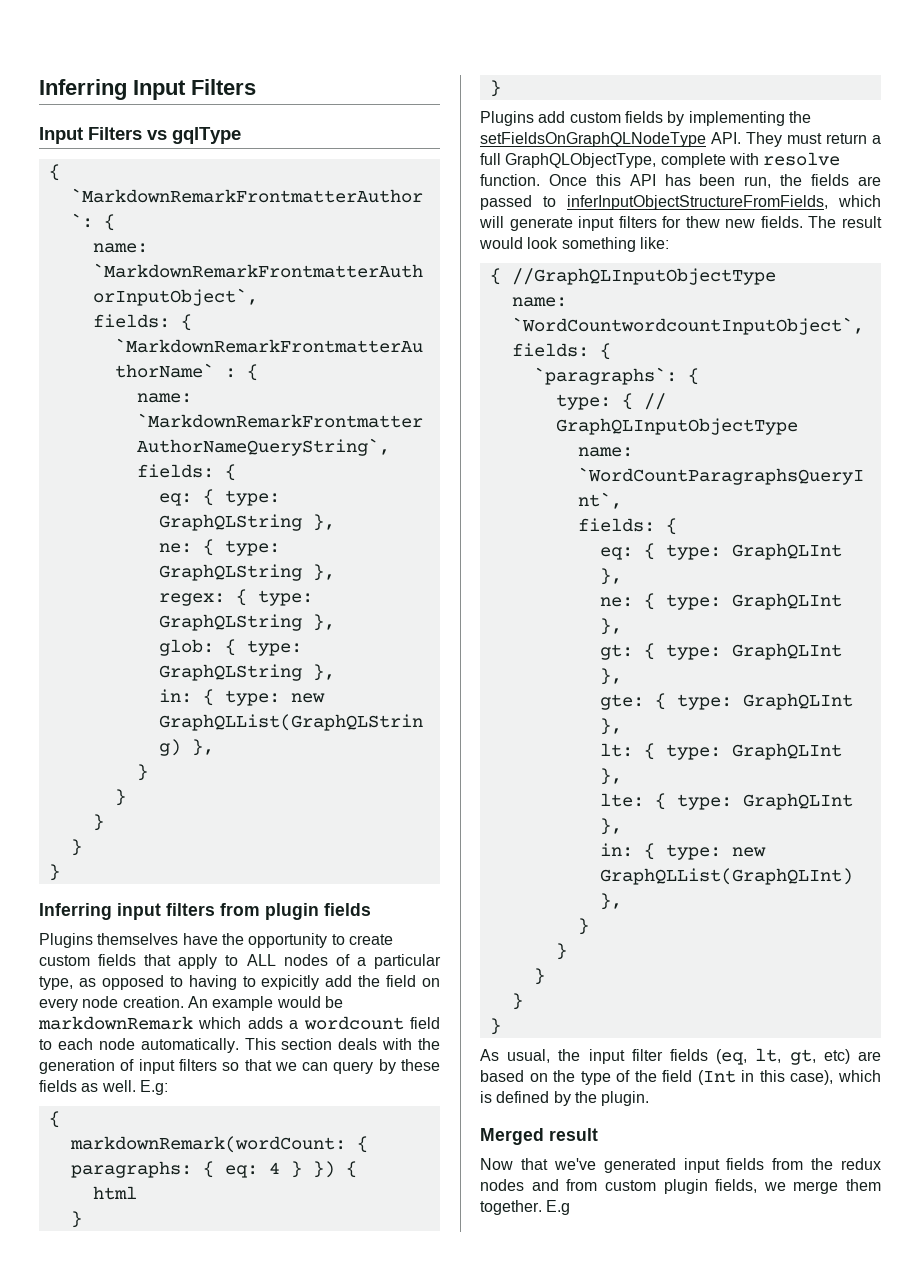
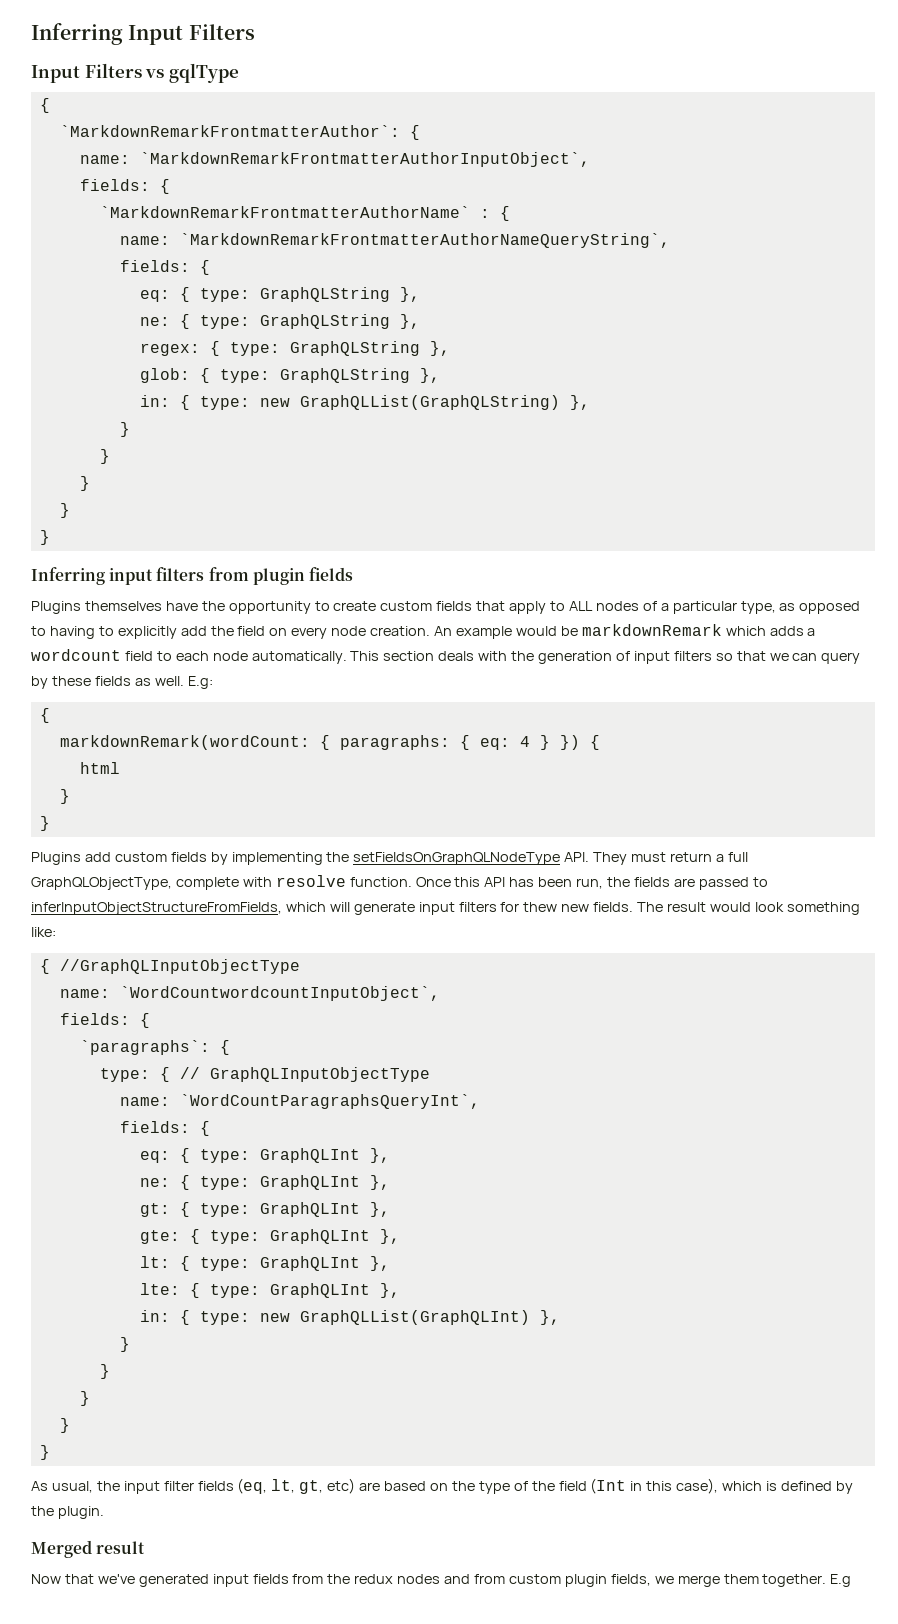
- Plugins themselves have the opportunity to create custom fields that apply to ALL nodes of a particular type, as opposed to having to expicitly add the field on every node creation.
+ Plugins themselves have the opportunity to create custom fields that apply to ALL nodes of a particular type, as opposed to having to explicitly add the field on every node creation.

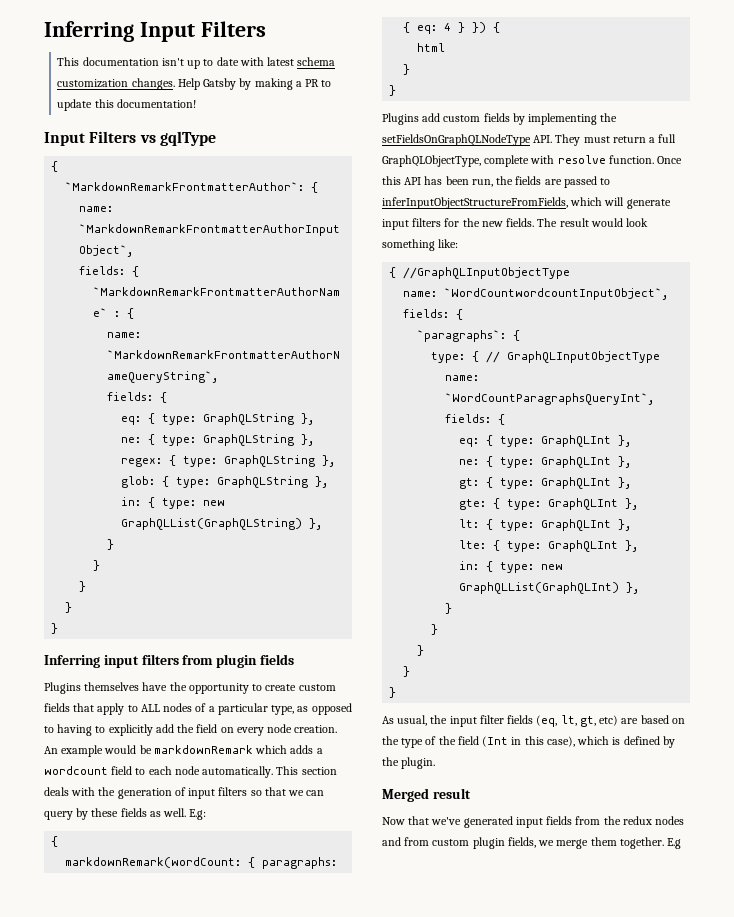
+ This documentation isn't up to date with latest schema customization changes. Help Gatsby by making a PR to update this documentation!
- Once this API has been run, the fields are passed to inferInputObjectStructureFromFields, which will generate input filters for thew new fields.
+ Once this API has been run, the fields are passed to inferInputObjectStructureFromFields, which will generate input filters for the new fields.

